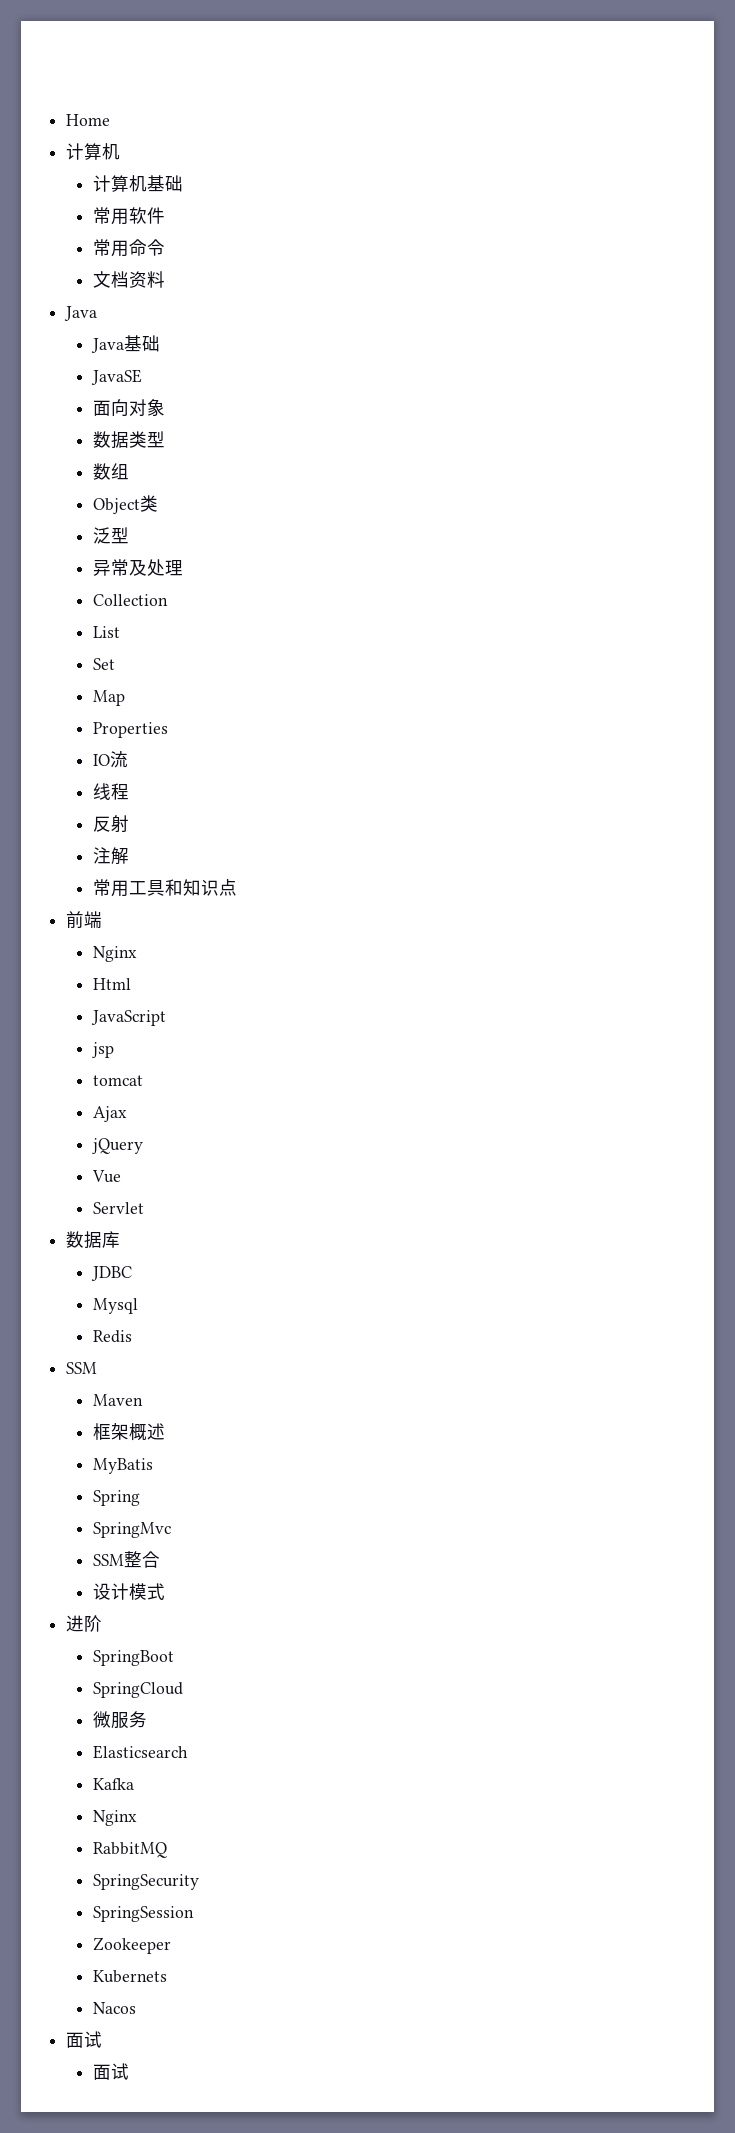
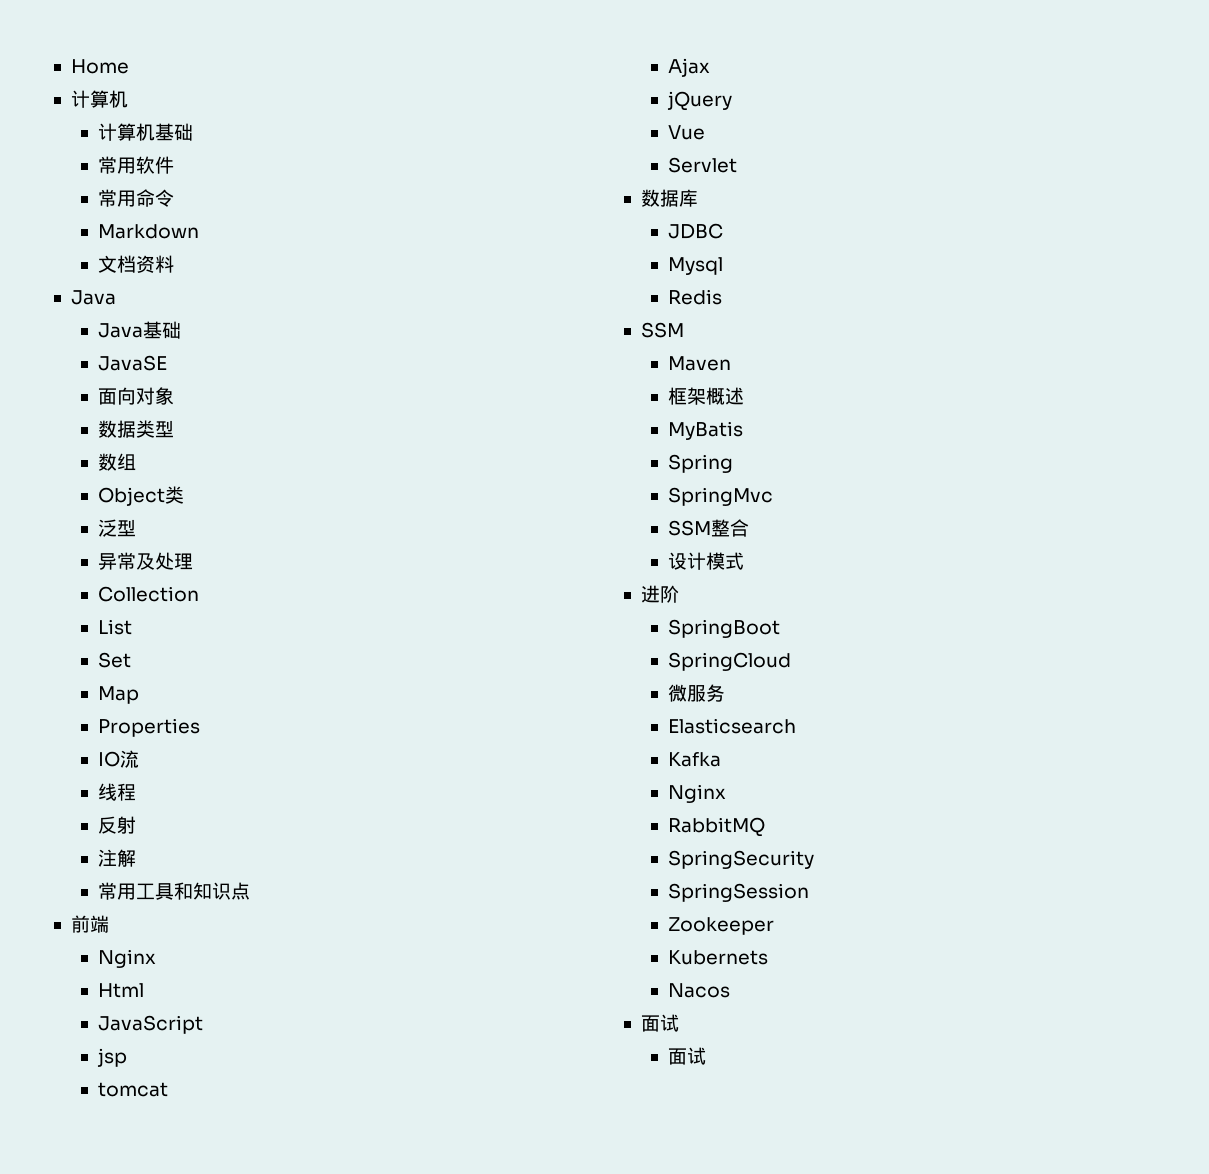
+ Markdown

